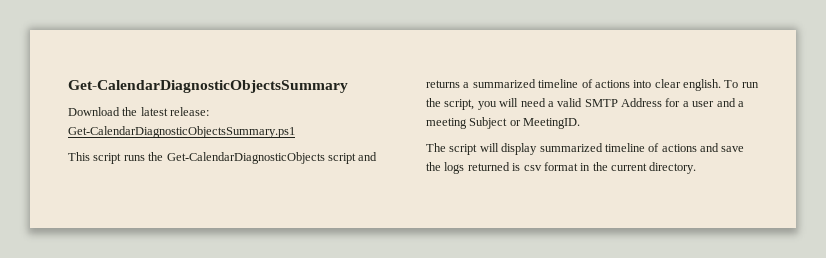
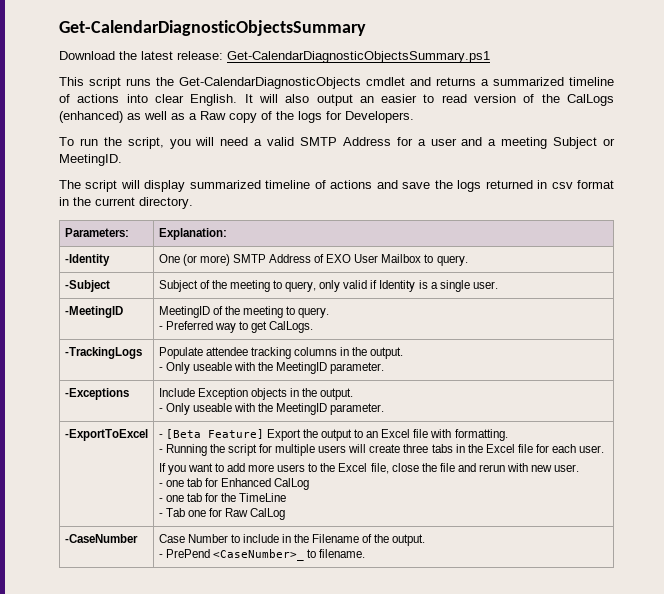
- This script runs the Get-CalendarDiagnosticObjects script and returns a summarized timeline of actions into clear english. To run the script, you will need a valid SMTP Address for a user and a meeting Subject or MeetingID.
+ This script runs the Get-CalendarDiagnosticObjects cmdlet and returns a summarized timeline of actions into clear English. It will also output an easier to read version of the CalLogs (enhanced) as well as a Raw copy of the logs for Developers.
+ To run the script, you will need a valid SMTP Address for a user and a meeting Subject or MeetingID.
- The script will display summarized timeline of actions and save the logs returned is csv format in the current directory.
+ The script will display summarized timeline of actions and save the logs returned in csv format in the current directory.
+ Parameters: | Explanation:
+ -Identity | One (or more) SMTP Address of EXO User Mailbox to query.
+ -Subject | Subject of the meeting to query, only valid if Identity is a single user.
+ -MeetingID | MeetingID of the meeting to query.
+ - Preferred way to get CalLogs.
+ -TrackingLogs | Populate attendee tracking columns in the output.
+ - Only useable with the MeetingID parameter.
+ -Exceptions | Include Exception objects in the output.
+ - Only useable with the MeetingID parameter.
+ -ExportToExcel | - [Beta Feature] Export the output to an Excel file with formatting.
+ - Running the script for multiple users will create three tabs in the Excel file for each user.
+ If you want to add more users to the Excel file, close the file and rerun with new user.
+ - one tab for Enhanced CalLog
+ - one tab for the TimeLine
+ - Tab one for Raw CalLog
+ -CaseNumber | Case Number to include in the Filename of the output.
+ - PrePend <CaseNumber>_ to filename.

